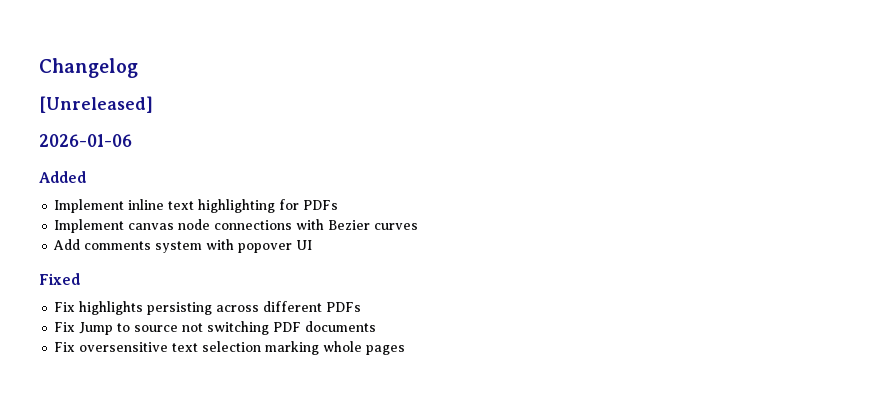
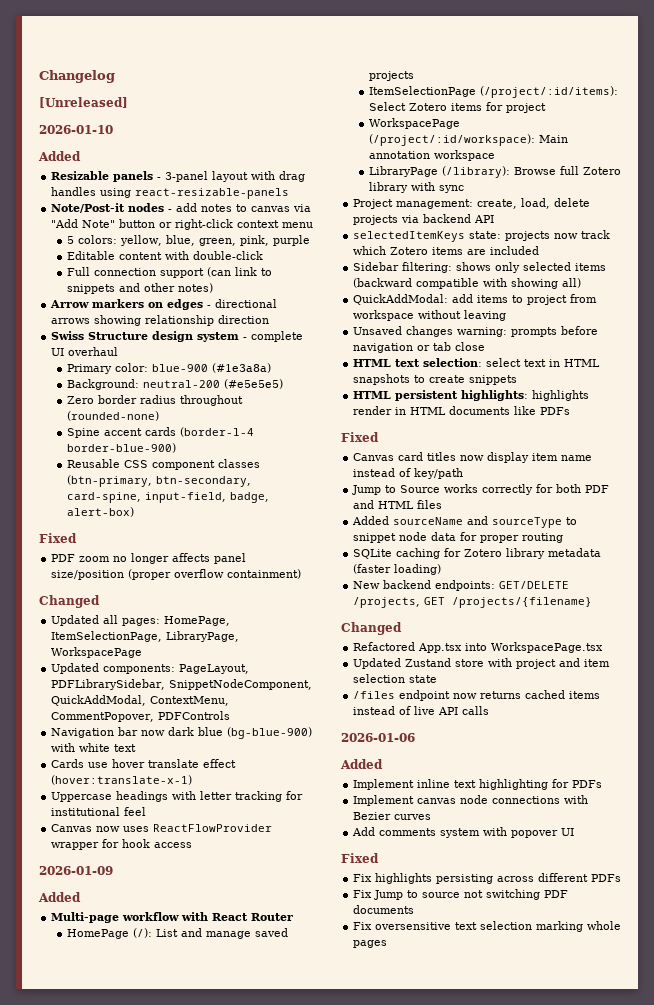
+ 2026-01-10
+ Added
+ Resizable panels - 3-panel layout with drag handles using react-resizable-panels
+ Note/Post-it nodes - add notes to canvas via "Add Note" button or right-click context menu
+ 5 colors: yellow, blue, green, pink, purple
+ Editable content with double-click
+ Full connection support (can link to snippets and other notes)
+ Arrow markers on edges - directional arrows showing relationship direction
+ Swiss Structure design system - complete UI overhaul
+ Primary color: blue-900 (#1e3a8a)
+ Background: neutral-200 (#e5e5e5)
+ Zero border radius throughout (rounded-none)
+ Spine accent cards (border-l-4 border-blue-900)
+ Reusable CSS component classes (btn-primary, btn-secondary, card-spine, input-field, badge, alert-box)
+ Fixed
+ PDF zoom no longer affects panel size/position (proper overflow containment)
+ Changed
+ Updated all pages: HomePage, ItemSelectionPage, LibraryPage, WorkspacePage
+ Updated components: PageLayout, PDFLibrarySidebar, SnippetNodeComponent, QuickAddModal, ContextMenu, CommentPopover, PDFControls
+ Navigation bar now dark blue (bg-blue-900) with white text
+ Cards use hover translate effect (hover:translate-x-1)
+ Uppercase headings with letter tracking for institutional feel
+ Canvas now uses ReactFlowProvider wrapper for hook access
+ 2026-01-09
+ Added
+ Multi-page workflow with React Router
+ HomePage (/): List and manage saved projects
+ ItemSelectionPage (/project/:id/items): Select Zotero items for project
+ WorkspacePage (/project/:id/workspace): Main annotation workspace
+ LibraryPage (/library): Browse full Zotero library with sync
+ Project management: create, load, delete projects via backend API
+ selectedItemKeys state: projects now track which Zotero items are included
+ Sidebar filtering: shows only selected items (backward compatible with showing all)
+ QuickAddModal: add items to project from workspace without leaving
+ Unsaved changes warning: prompts before navigation or tab close
+ HTML text selection: select text in HTML snapshots to create snippets
+ HTML persistent highlights: highlights render in HTML documents like PDFs
+ Fixed
+ Canvas card titles now display item name instead of key/path
+ Jump to Source works correctly for both PDF and HTML files
+ Added sourceName and sourceType to snippet node data for proper routing
+ SQLite caching for Zotero library metadata (faster loading)
+ New backend endpoints: GET/DELETE /projects, GET /projects/{filename}
+ Changed
+ Refactored App.tsx into WorkspacePage.tsx
+ Updated Zustand store with project and item selection state
+ /files endpoint now returns cached items instead of live API calls

